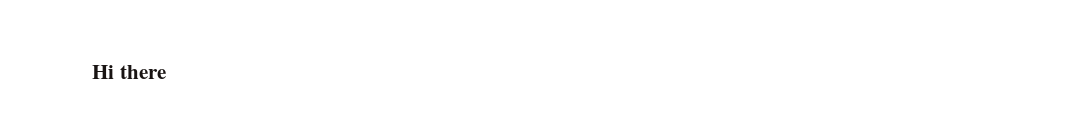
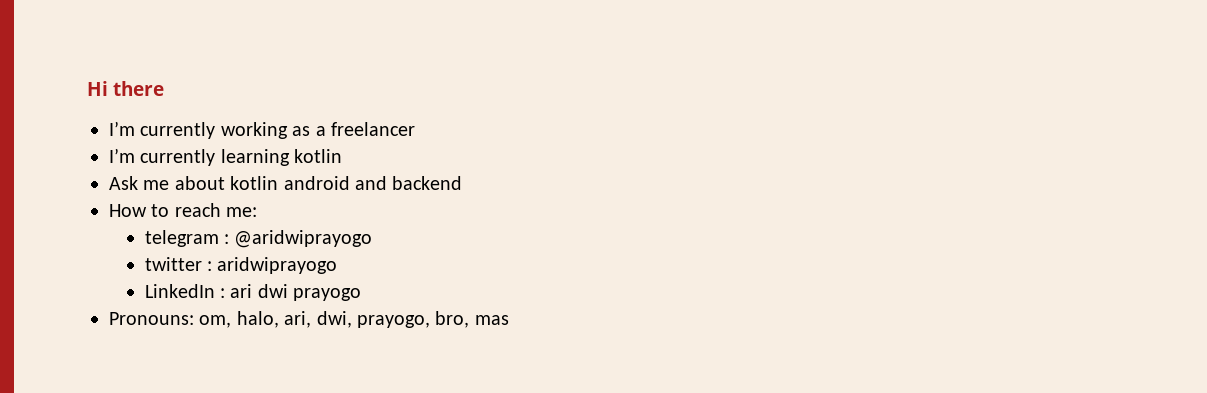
+ I’m currently working as a freelancer
+ I’m currently learning kotlin
+ Ask me about kotlin android and backend
+ How to reach me:
+ telegram : @aridwiprayogo
+ twitter : aridwiprayogo
+ LinkedIn : ari dwi prayogo
+ Pronouns: om, halo, ari, dwi, prayogo, bro, mas

